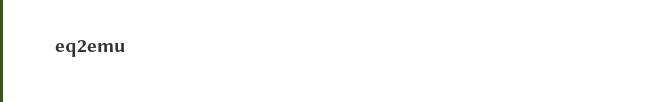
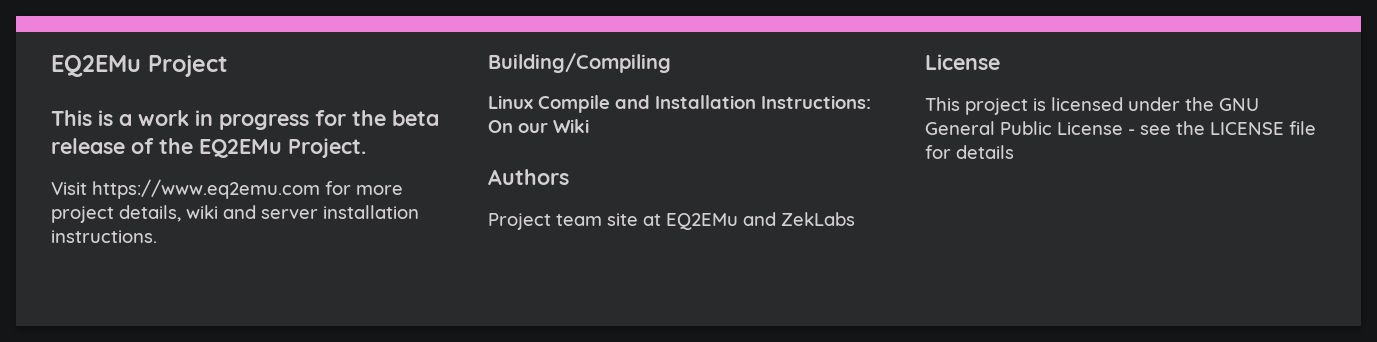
- eq2emu
+ EQ2EMu Project
+ This is a work in progress for the beta release of the EQ2EMu Project.
+ Visit https://www.eq2emu.com for more project details, wiki and server installation instructions.
+ Building/Compiling
+ Linux Compile and Installation Instructions: On our Wiki
+ Authors
+ Project team site at EQ2EMu and ZekLabs
+ License
+ This project is licensed under the GNU General Public License - see the LICENSE file for details

